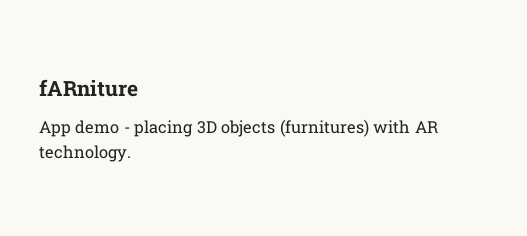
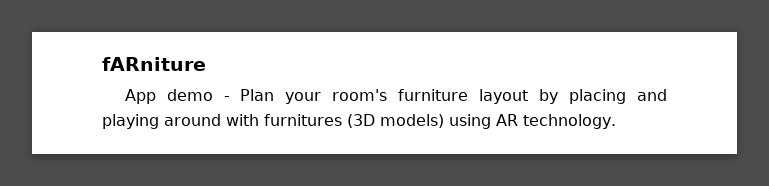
- App demo - placing 3D objects (furnitures) with AR technology.
+ App demo - Plan your room's furniture layout by placing and playing around with furnitures (3D models) using AR technology.

